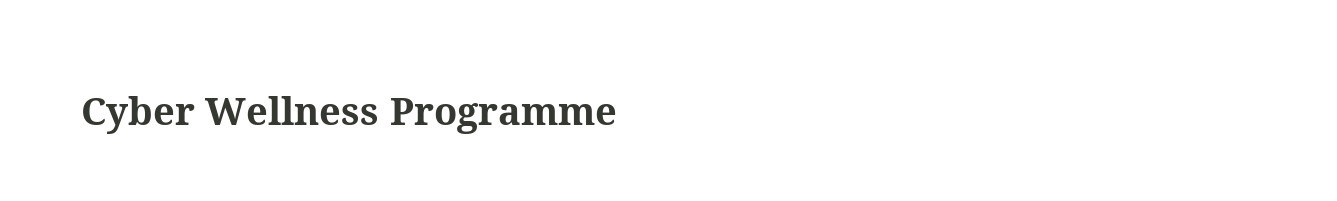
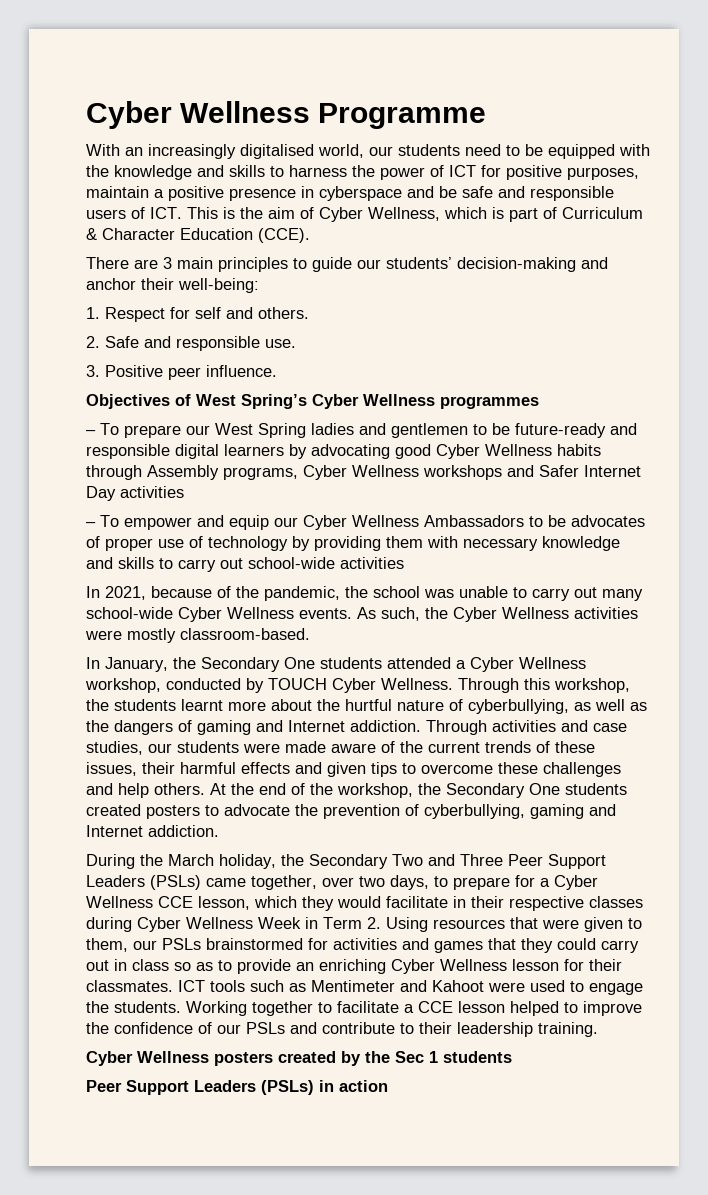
+ With an increasingly digitalised world, our students need to be equipped with the knowledge and skills to harness the power of ICT for positive purposes, maintain a positive presence in cyberspace and be safe and responsible users of ICT. This is the aim of Cyber Wellness, which is part of Curriculum & Character Education (CCE).
+ There are 3 main principles to guide our students’ decision-making and anchor their well-being:
+ 1. Respect for self and others.
+ 2. Safe and responsible use.
+ 3. Positive peer influence.
+ Objectives of West Spring’s Cyber Wellness programmes
+ – To prepare our West Spring ladies and gentlemen to be future-ready and responsible digital learners by advocating good Cyber Wellness habits through Assembly programs, Cyber Wellness workshops and Safer Internet Day activities
+ – To empower and equip our Cyber Wellness Ambassadors to be advocates of proper use of technology by providing them with necessary knowledge and skills to carry out school-wide activities
+ In 2021, because of the pandemic, the school was unable to carry out many school-wide Cyber Wellness events. As such, the Cyber Wellness activities were mostly classroom-based.
+ In January, the Secondary One students attended a Cyber Wellness workshop, conducted by TOUCH Cyber Wellness. Through this workshop, the students learnt more about the hurtful nature of cyberbullying, as well as the dangers of gaming and Internet addiction. Through activities and case studies, our students were made aware of the current trends of these issues, their harmful effects and given tips to overcome these challenges and help others. At the end of the workshop, the Secondary One students created posters to advocate the prevention of cyberbullying, gaming and Internet addiction.
+ During the March holiday, the Secondary Two and Three Peer Support Leaders (PSLs) came together, over two days, to prepare for a Cyber Wellness CCE lesson, which they would facilitate in their respective classes during Cyber Wellness Week in Term 2. Using resources that were given to them, our PSLs brainstormed for activities and games that they could carry out in class so as to provide an enriching Cyber Wellness lesson for their classmates. ICT tools such as Mentimeter and Kahoot were used to engage the students. Working together to facilitate a CCE lesson helped to improve the confidence of our PSLs and contribute to their leadership training.
+ Cyber Wellness posters created by the Sec 1 students
+ Peer Support Leaders (PSLs) in action

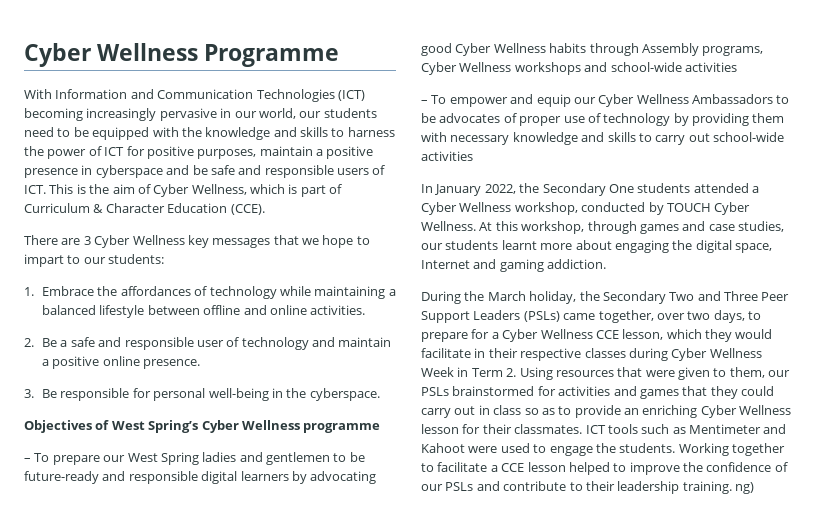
- With an increasingly digitalised world, our students need to be equipped with the knowledge and skills to harness the power of ICT for positive purposes, maintain a positive presence in cyberspace and be safe and responsible users of ICT. This is the aim of Cyber Wellness, which is part of Curriculum & Character Education (CCE).
+ With Information and Communication Technologies (ICT) becoming increasingly pervasive in our world, our students need to be equipped with the knowledge and skills to harness the power of ICT for positive purposes, maintain a positive presence in cyberspace and be safe and responsible users of ICT. This is the aim of Cyber Wellness, which is part of Curriculum & Character Education (CCE).
- There are 3 main principles to guide our students’ decision-making and anchor their well-being:
- 1. Respect for self and others.
- 2. Safe and responsible use.
- 3. Positive peer influence.
+ There are 3 Cyber Wellness key messages that we hope to impart to our students:
+ 1. Embrace the affordances of technology while maintaining a balanced lifestyle between offline and online activities.
+ 2. Be a safe and responsible user of technology and maintain a positive online presence.
+ 3. Be responsible for personal well-being in the cyberspace.
- Objectives of West Spring’s Cyber Wellness programmes
+ Objectives of West Spring’s Cyber Wellness programme
- – To prepare our West Spring ladies and gentlemen to be future-ready and responsible digital learners by advocating good Cyber Wellness habits through Assembly programs, Cyber Wellness workshops and Safer Internet Day activities
+ – To prepare our West Spring ladies and gentlemen to be future-ready and responsible digital learners by advocating good Cyber Wellness habits through Assembly programs, Cyber Wellness workshops and school-wide activities
- In 2021, because of the pandemic, the school was unable to carry out many school-wide Cyber Wellness events. As such, the Cyber Wellness activities were mostly classroom-based.
- In January, the Secondary One students attended a Cyber Wellness workshop, conducted by TOUCH Cyber Wellness.
+ In January 2022, the Secondary One students attended a Cyber Wellness workshop, conducted by TOUCH Cyber Wellness.
- Through this workshop, the students learnt more about the hurtful nature of cyberbullying, as well as the dangers of gaming and Internet addiction. Through activities and case studies, our students were made aware of the current trends of these issues, their harmful effects and given tips to overcome these challenges and help others. At the end of the workshop, the Secondary One students created posters to advocate the prevention of cyberbullying, gaming and Internet addiction.
+ At this workshop, through games and case studies, our students learnt more about engaging the digital space, Internet and gaming addiction.
- Working together to facilitate a CCE lesson helped to improve the confidence of our PSLs and contribute to their leadership training.
- Cyber Wellness posters created by the Sec 1 students
- Peer Support Leaders (PSLs) in action
+ Working together to facilitate a CCE lesson helped to improve the confidence of our PSLs and contribute to their leadership training. ng)

